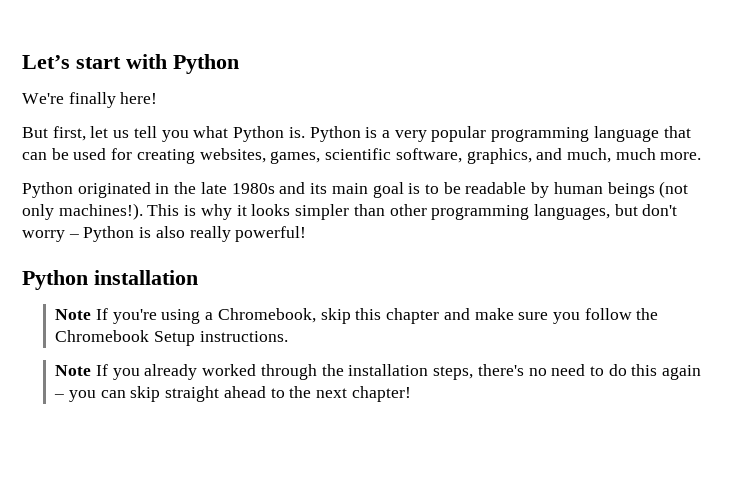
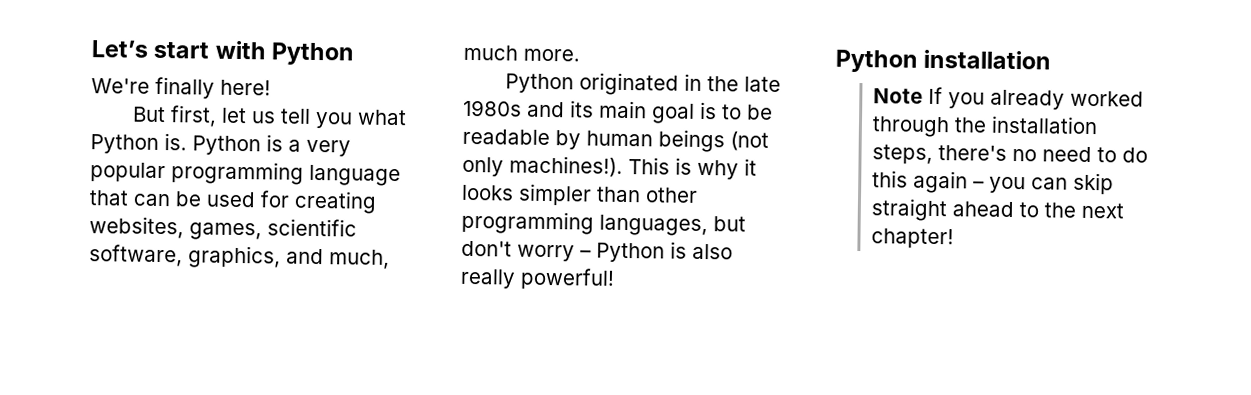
- Note If you're using a Chromebook, skip this chapter and make sure you follow the Chromebook Setup instructions.

